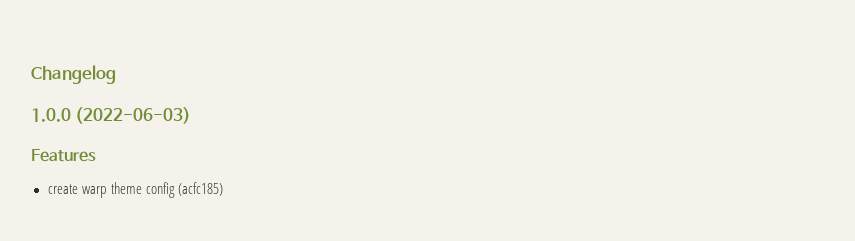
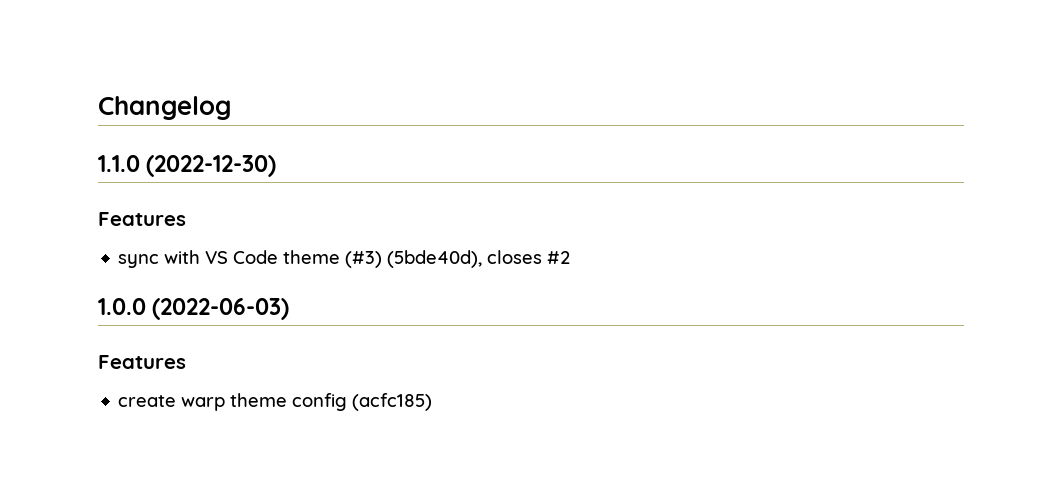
+ 1.1.0 (2022-12-30)
+ Features
+ sync with VS Code theme (#3) (5bde40d), closes #2

